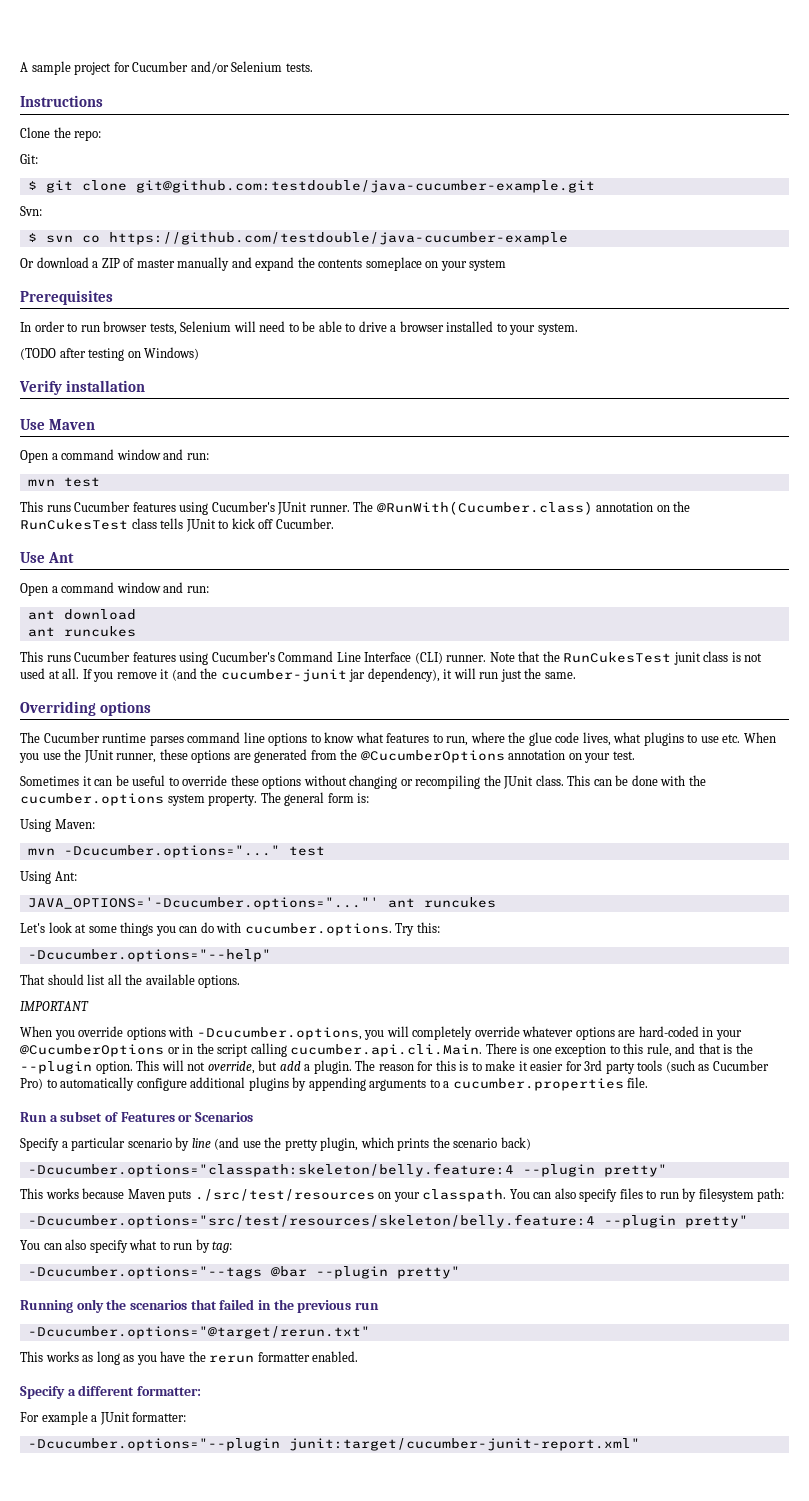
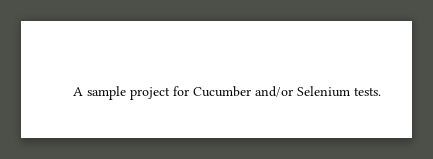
- Instructions
- Clone the repo:
- Git:
- $ git clone git@github.com:testdouble/java-cucumber-example.git
- Svn:
- $ svn co https://github.com/testdouble/java-cucumber-example
- Or download a ZIP of master manually and expand the contents someplace on your system
- Prerequisites
- In order to run browser tests, Selenium will need to be able to drive a browser installed to your system.
- (TODO after testing on Windows)
- Verify installation
- Use Maven
- Open a command window and run:
- mvn test
- This runs Cucumber features using Cucumber's JUnit runner. The @RunWith(Cucumber.class) annotation on the RunCukesTest class tells JUnit to kick off Cucumber.
- Use Ant
- Open a command window and run:
- ant download
- ant runcukes
- This runs Cucumber features using Cucumber's Command Line Interface (CLI) runner. Note that the RunCukesTest junit class is not used at all. If you remove it (and the cucumber-junit jar dependency), it will run just the same.
- Overriding options
- The Cucumber runtime parses command line options to know what features to run, where the glue code lives, what plugins to use etc. When you use the JUnit runner, these options are generated from the @CucumberOptions annotation on your test.
- Sometimes it can be useful to override these options without changing or recompiling the JUnit class. This can be done with the cucumber.options system property. The general form is:
- Using Maven:
- mvn -Dcucumber.options="..." test
- Using Ant:
- JAVA_OPTIONS='-Dcucumber.options="..."' ant runcukes
- Let's look at some things you can do with cucumber.options. Try this:
- -Dcucumber.options="--help"
- That should list all the available options.
- IMPORTANT
- When you override options with -Dcucumber.options, you will completely override whatever options are hard-coded in your @CucumberOptions or in the script calling cucumber.api.cli.Main. There is one exception to this rule, and that is the --plugin option. This will not override, but add a plugin. The reason for this is to make it easier for 3rd party tools (such as Cucumber Pro) to automatically configure additional plugins by appending arguments to a cucumber.properties file.
- Run a subset of Features or Scenarios
- Specify a particular scenario by line (and use the pretty plugin, which prints the scenario back)
- -Dcucumber.options="classpath:skeleton/belly.feature:4 --plugin pretty"
- This works because Maven puts ./src/test/resources on your classpath. You can also specify files to run by filesystem path:
- -Dcucumber.options="src/test/resources/skeleton/belly.feature:4 --plugin pretty"
- You can also specify what to run by tag:
- -Dcucumber.options="--tags @bar --plugin pretty"
- Running only the scenarios that failed in the previous run
- -Dcucumber.options="@target/rerun.txt"
- This works as long as you have the rerun formatter enabled.
- Specify a different formatter:
- For example a JUnit formatter:
- -Dcucumber.options="--plugin junit:target/cucumber-junit-report.xml"

